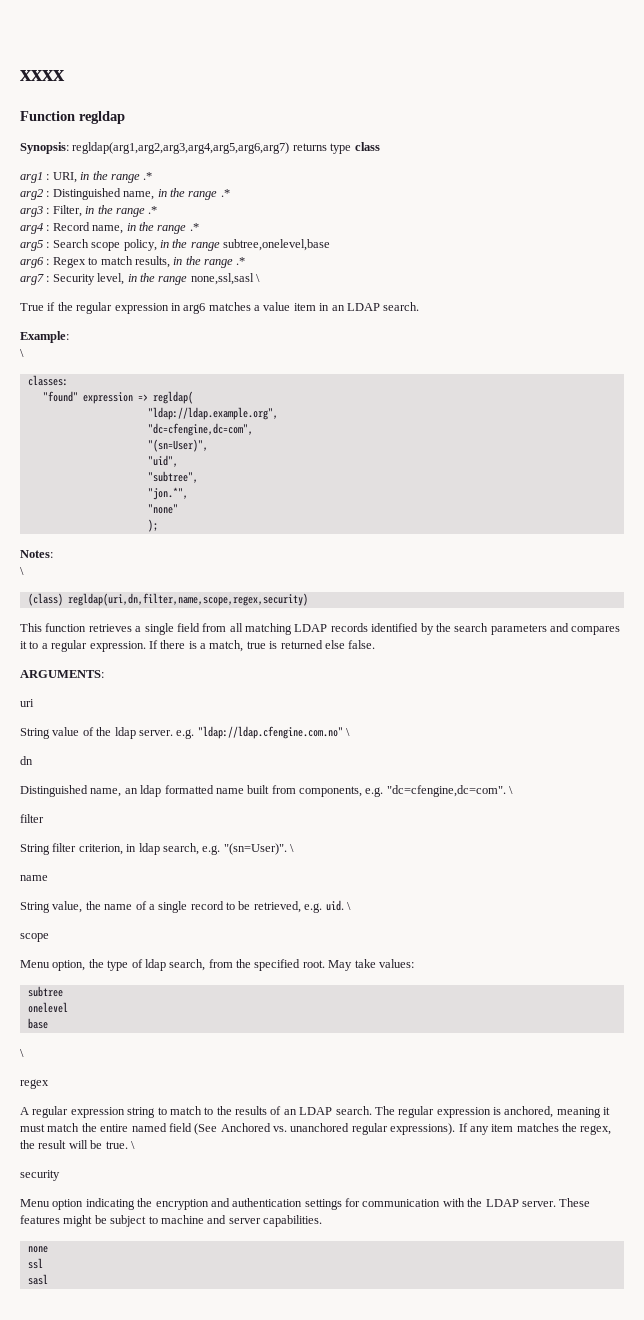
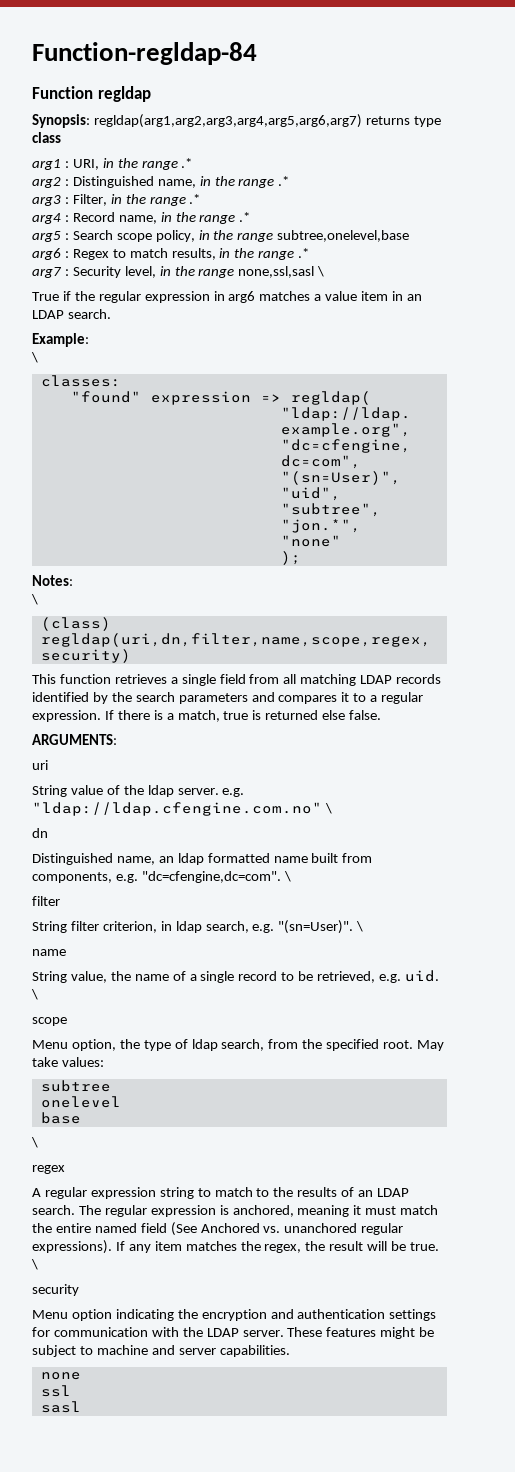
- xxxx
+ Function-regldap-84

